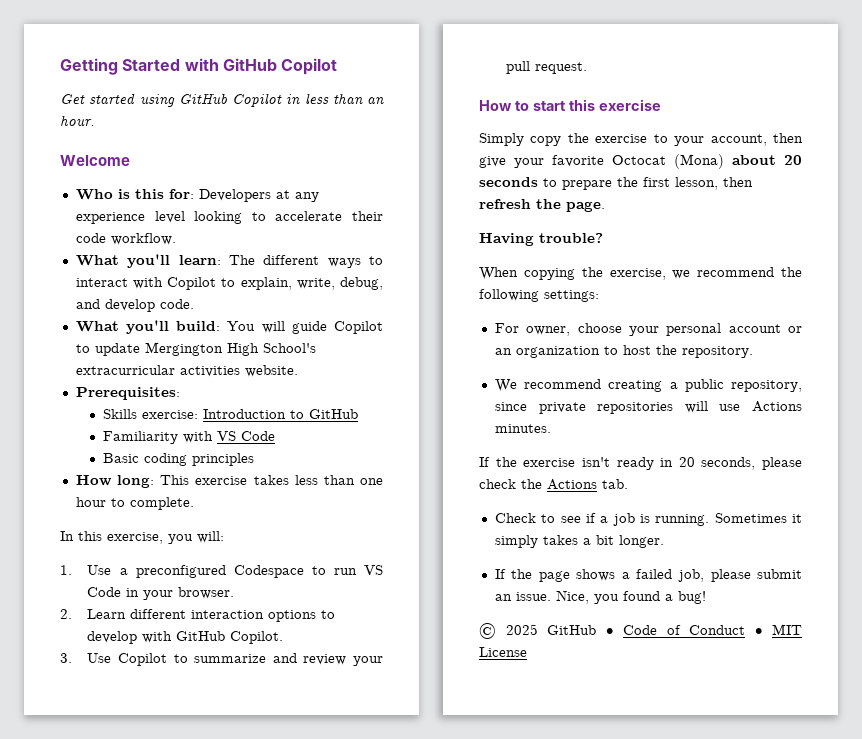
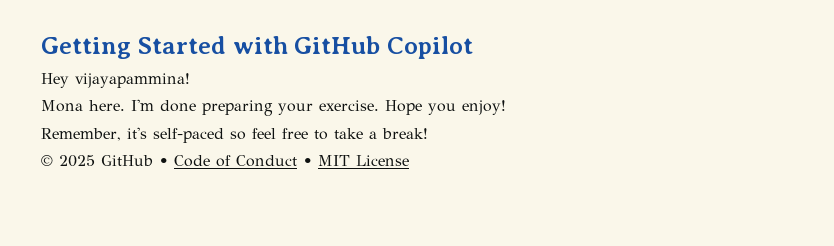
- Get started using GitHub Copilot in less than an hour.
- Welcome
- Who is this for: Developers at any experience level looking to accelerate their code workflow.
- What you'll learn: The different ways to interact with Copilot to explain, write, debug, and develop code.
- What you'll build: You will guide Copilot to update Mergington High School's extracurricular activities website.
- Prerequisites:
- Skills exercise: Introduction to GitHub
- Familiarity with VS Code
- Basic coding principles
- How long: This exercise takes less than one hour to complete.
- In this exercise, you will:
- 1. Use a preconfigured Codespace to run VS Code in your browser.
- 2. Learn different interaction options to develop with GitHub Copilot.
- 3. Use Copilot to summarize and review your pull request.
- How to start this exercise
- Simply copy the exercise to your account, then give your favorite Octocat (Mona) about 20 seconds to prepare the first lesson, then refresh the page.
- Having trouble?
- When copying the exercise, we recommend the following settings:
- For owner, choose your personal account or an organization to host the repository.
- We recommend creating a public repository, since private repositories will use Actions minutes.
- If the exercise isn't ready in 20 seconds, please check the Actions tab.
- Check to see if a job is running. Sometimes it simply takes a bit longer.
- If the page shows a failed job, please submit an issue. Nice, you found a bug!
+ Hey vijayapammina!
+ Mona here. I'm done preparing your exercise. Hope you enjoy!
+ Remember, it's self-paced so feel free to take a break!

